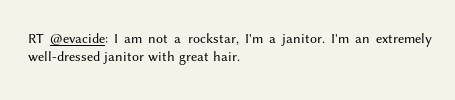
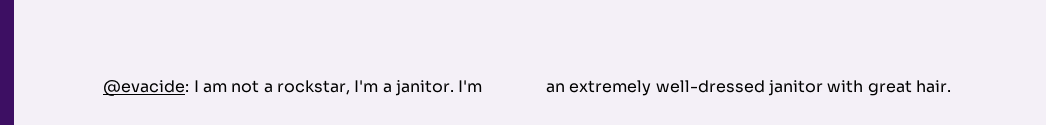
- RT @evacide: I am not a rockstar, I'm a janitor.
+ @evacide: I am not a rockstar, I'm a janitor.

